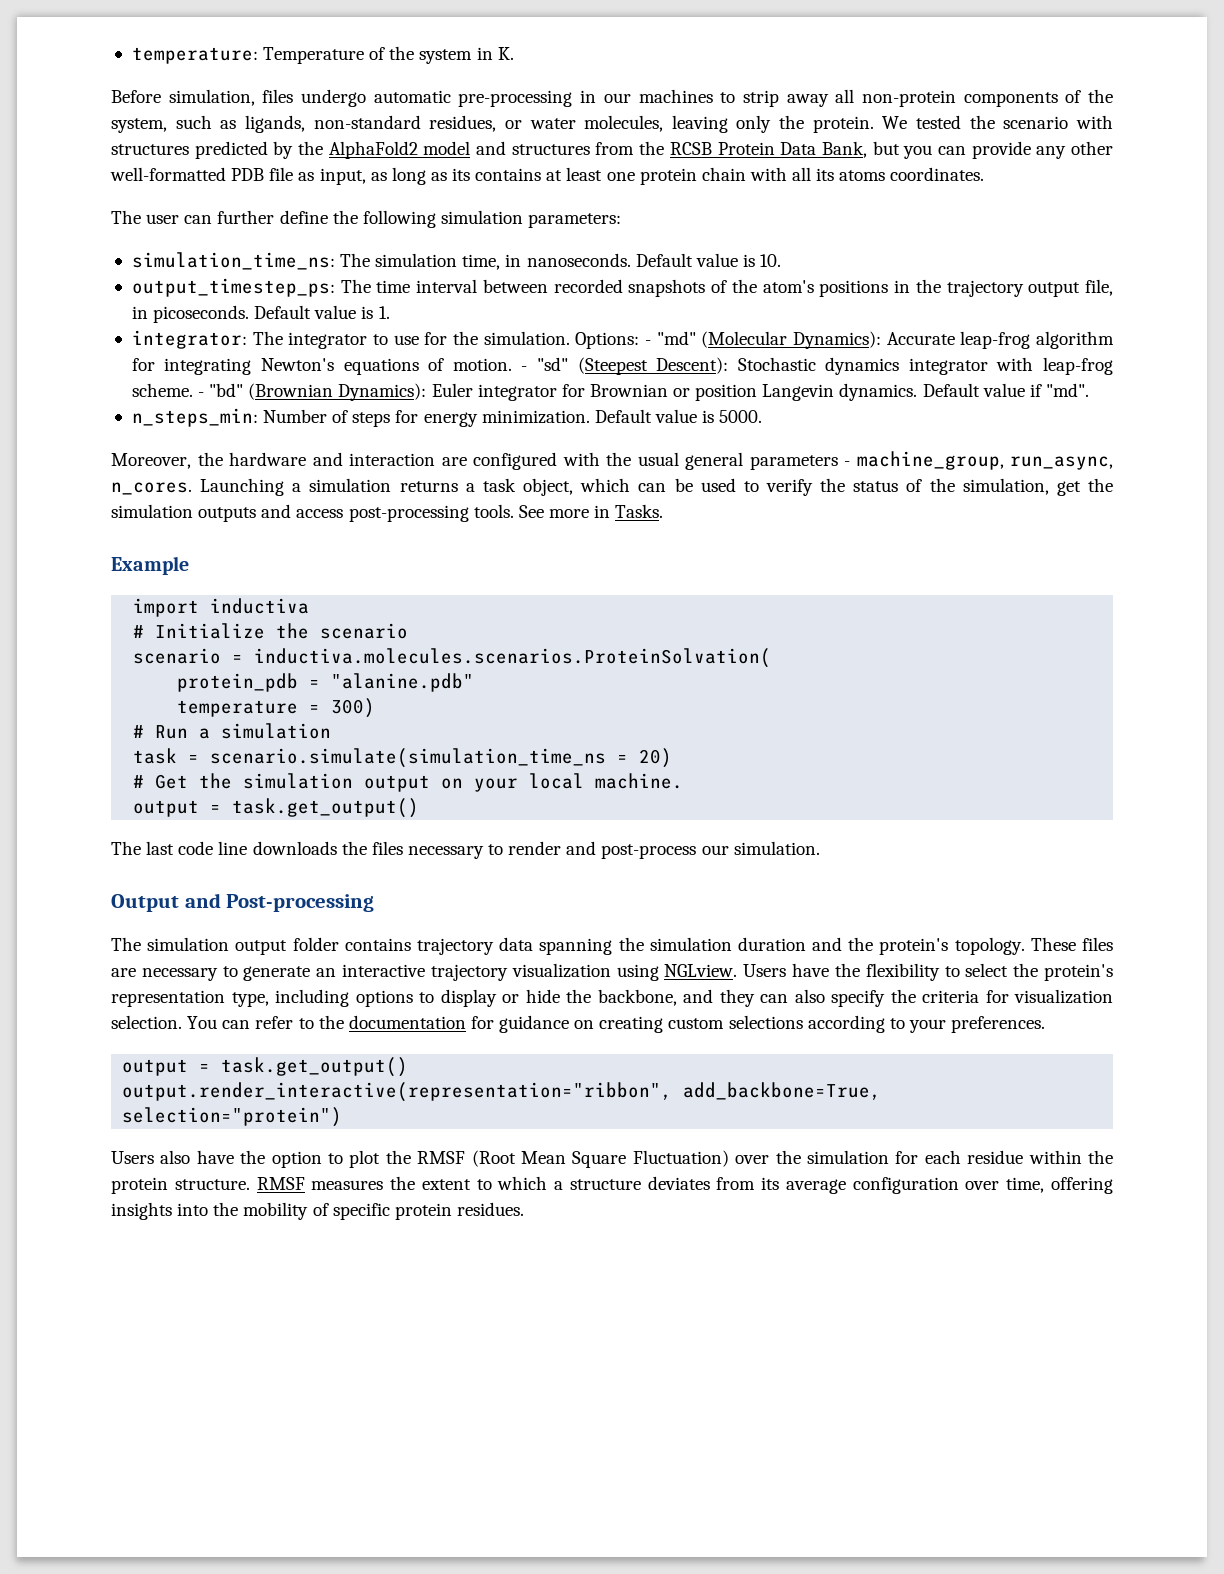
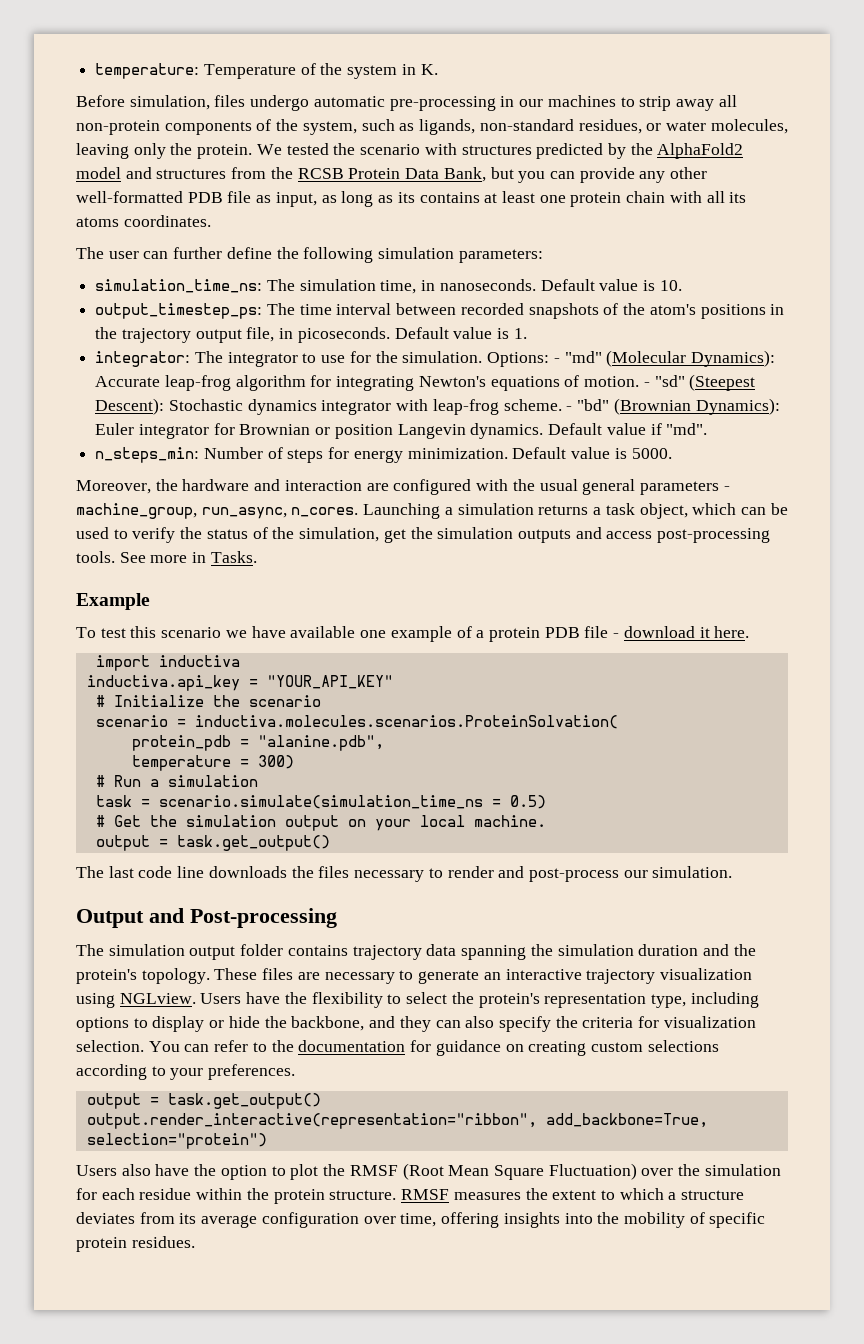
+ To test this scenario we have available one example of a protein PDB file - download it here.
+ inductiva.api_key = "YOUR_API_KEY"
- protein_pdb = "alanine.pdb"
+ protein_pdb = "alanine.pdb",
- task = scenario.simulate(simulation_time_ns = 20)
+ task = scenario.simulate(simulation_time_ns = 0.5)

